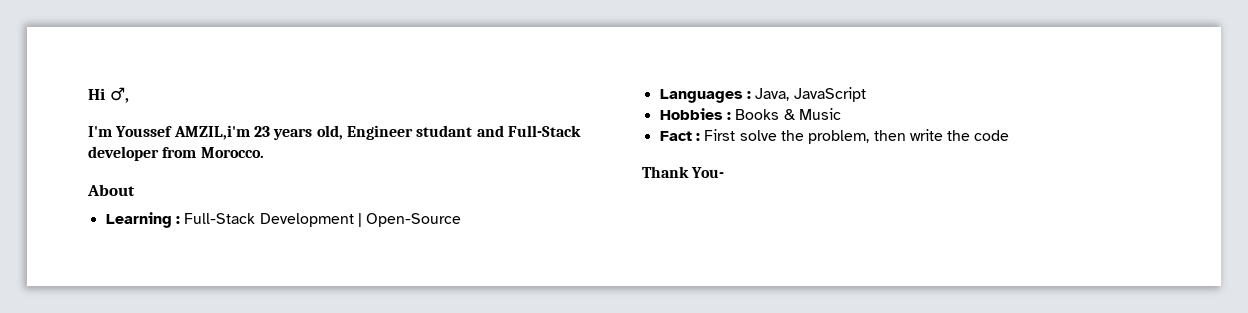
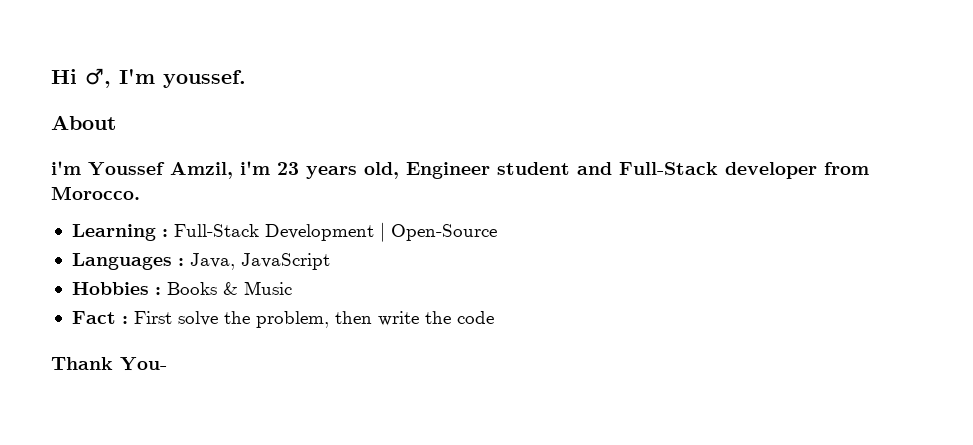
- Hi ♂,
- I'm Youssef AMZIL,i'm 23 years old, Engineer studant and Full-Stack developer from Morocco.
+ Hi ♂, I'm youssef.
+ About
+ i'm Youssef Amzil, i'm 23 years old, Engineer student and Full-Stack developer from Morocco.
- About

